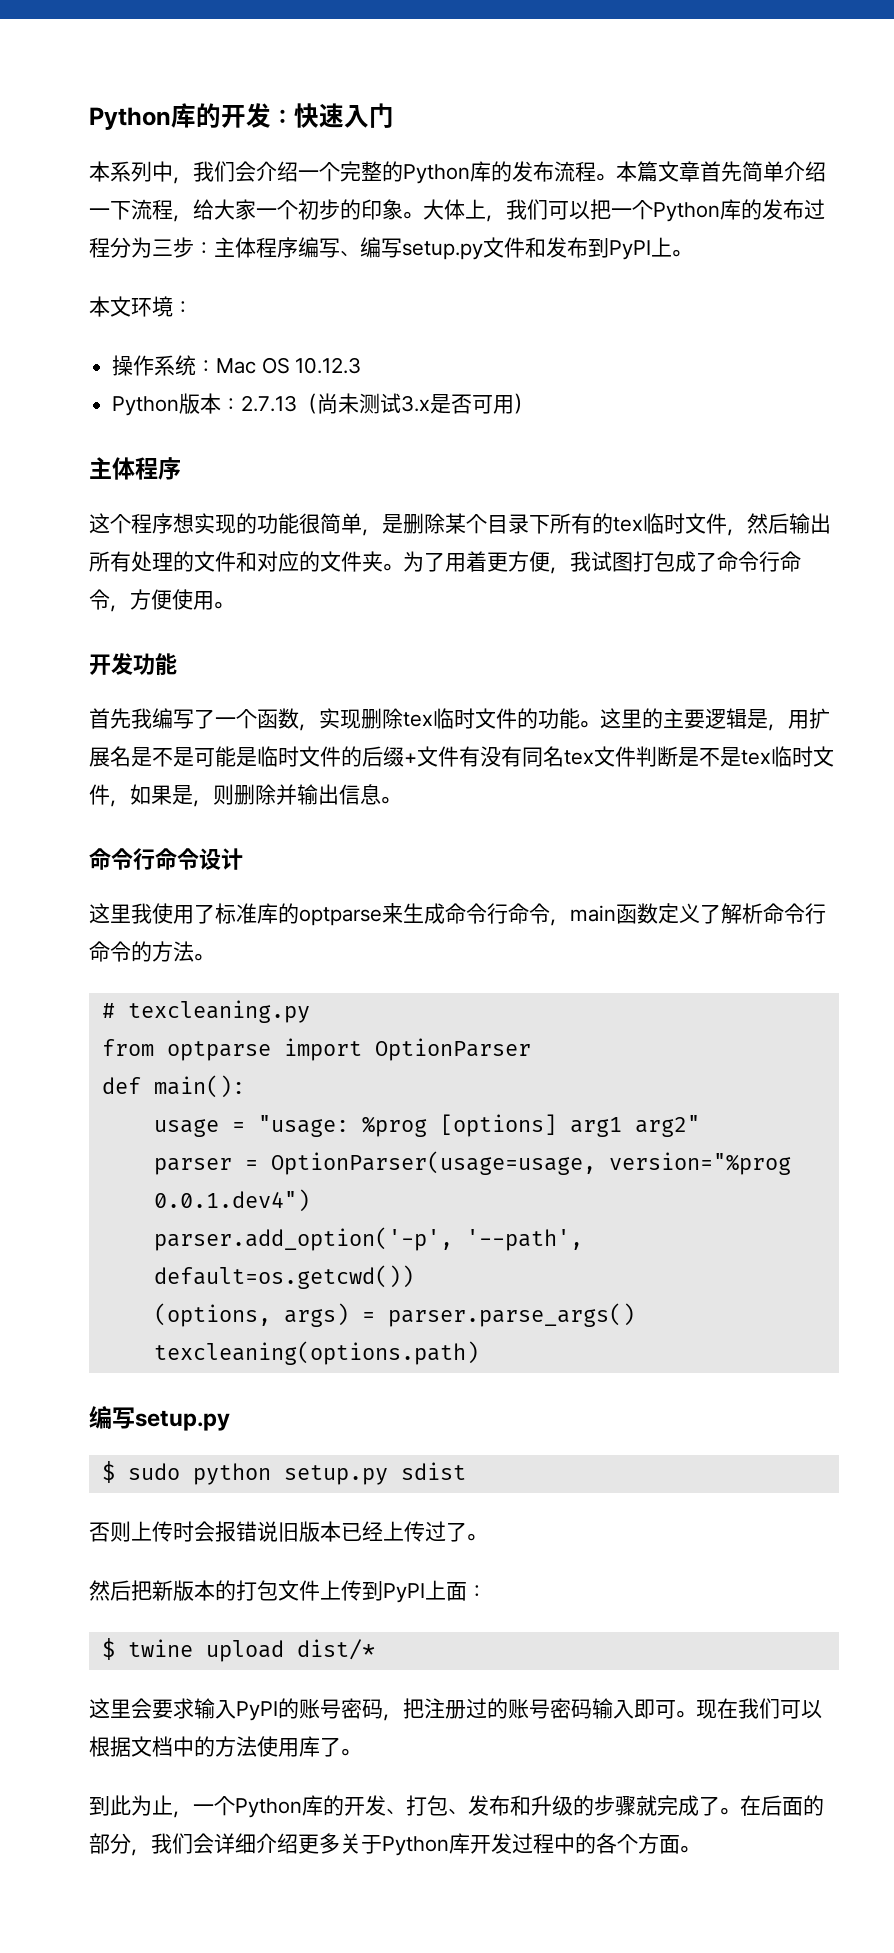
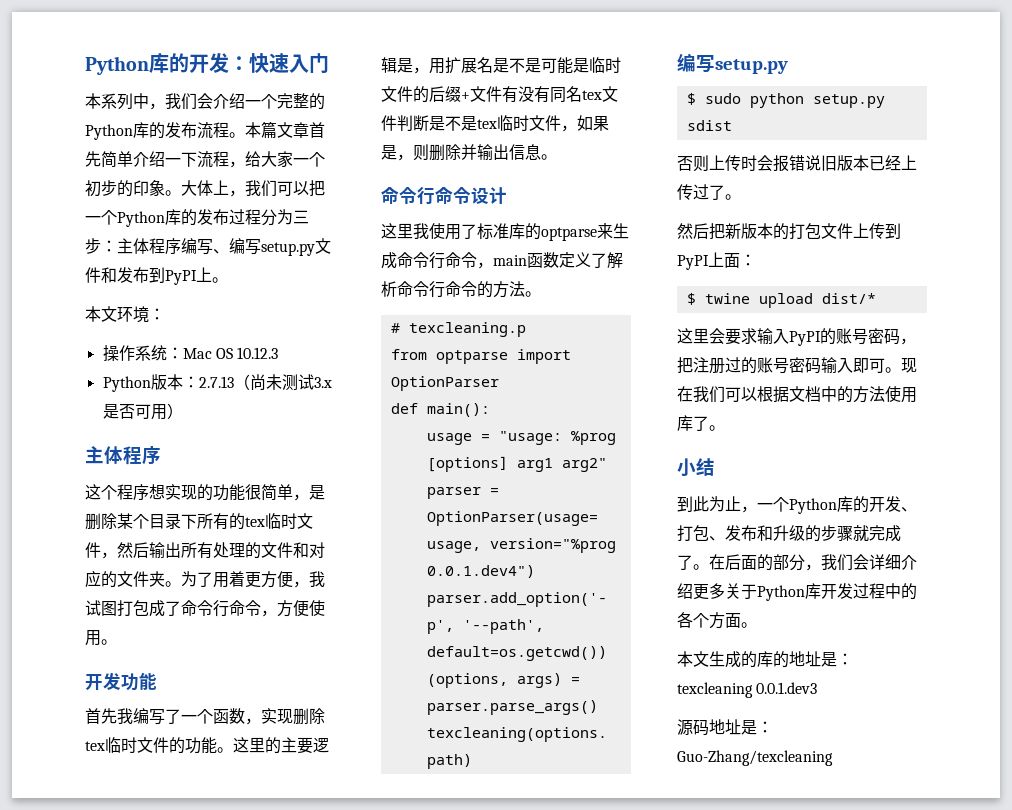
- # texcleaning.py
+ # texcleaning.p
+ 小结
+ 本文生成的库的地址是：texcleaning 0.0.1.dev3
+ 源码地址是：Guo-Zhang/texcleaning

